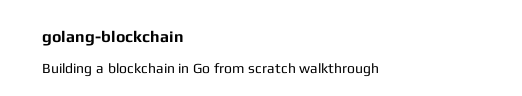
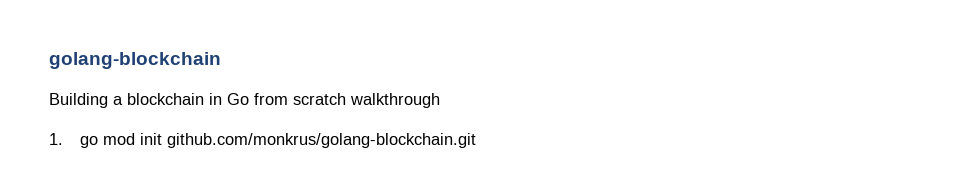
+ 1. go mod init github.com/monkrus/golang-blockchain.git

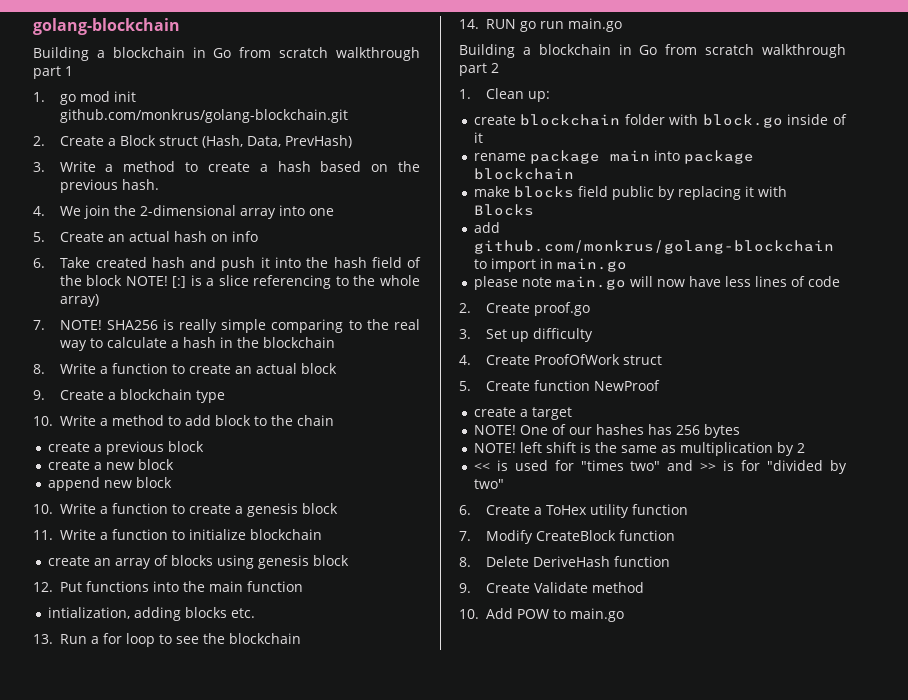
- Building a blockchain in Go from scratch walkthrough
+ Building a blockchain in Go from scratch walkthrough part 1
+ 2. Create a Block struct (Hash, Data, PrevHash)
+ 3. Write a method to create a hash based on the previous hash.
+ 4. We join the 2-dimensional array into one
+ 5. Create an actual hash on info
+ 6. Take created hash and push it into the hash field of the block NOTE! [:] is a slice referencing to the whole array)
+ 7. NOTE! SHA256 is really simple comparing to the real way to calculate a hash in the blockchain
+ 8. Write a function to create an actual block
+ 9. Create a blockchain type
+ 10. Write a method to add block to the chain
+ create a previous block
+ create a new block
+ append new block
+ 10. Write a function to create a genesis block
+ 11. Write a function to initialize blockchain
+ create an array of blocks using genesis block
+ 12. Put functions into the main function
+ intialization, adding blocks etc.
+ 13. Run a for loop to see the blockchain
+ 14. RUN go run main.go
+ Building a blockchain in Go from scratch walkthrough part 2
+ 1. Clean up:
+ create blockchain folder with block.go inside of it
+ rename package main into package blockchain
+ make blocks field public by replacing it with Blocks
+ add github.com/monkrus/golang-blockchain to import in main.go
+ please note main.go will now have less lines of code
+ 2. Create proof.go
+ 3. Set up difficulty
+ 4. Create ProofOfWork struct
+ 5. Create function NewProof
+ create a target
+ NOTE! One of our hashes has 256 bytes
+ NOTE! left shift is the same as multiplication by 2
+ << is used for "times two" and >> is for "divided by two"
+ 6. Create a ToHex utility function
+ 7. Modify CreateBlock function
+ 8. Delete DeriveHash function
+ 9. Create Validate method
+ 10. Add POW to main.go

